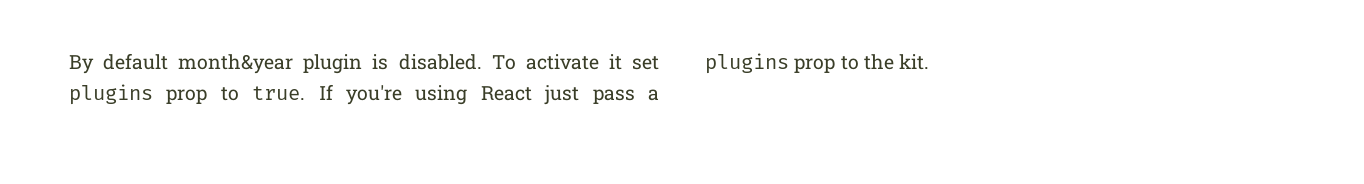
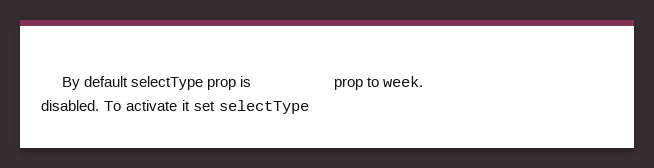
- By default month&year plugin is disabled.
+ By default selectType prop is disabled.
- To activate it set plugins prop to true. If you're using React just pass a plugins prop to the kit.
+ To activate it set selectType prop to week.

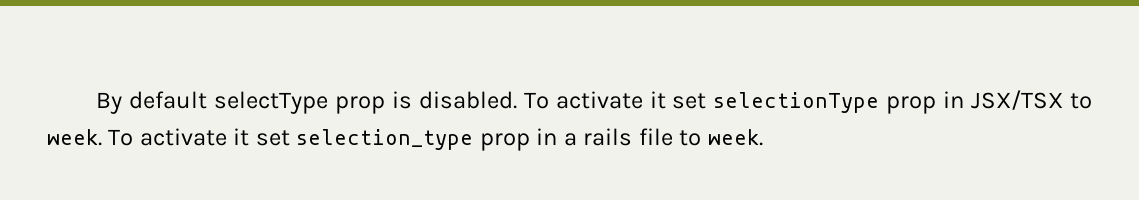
- To activate it set selectType prop to week.
+ To activate it set selectionType prop in JSX/TSX to week. To activate it set selection_type prop in a rails file to week.

